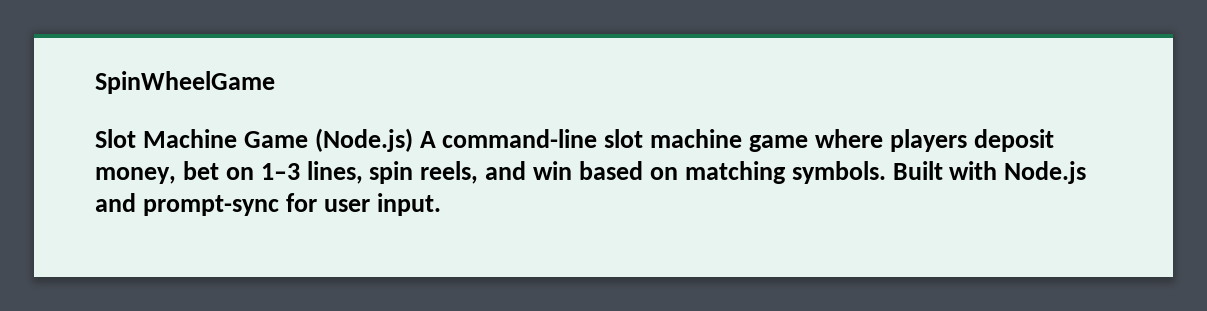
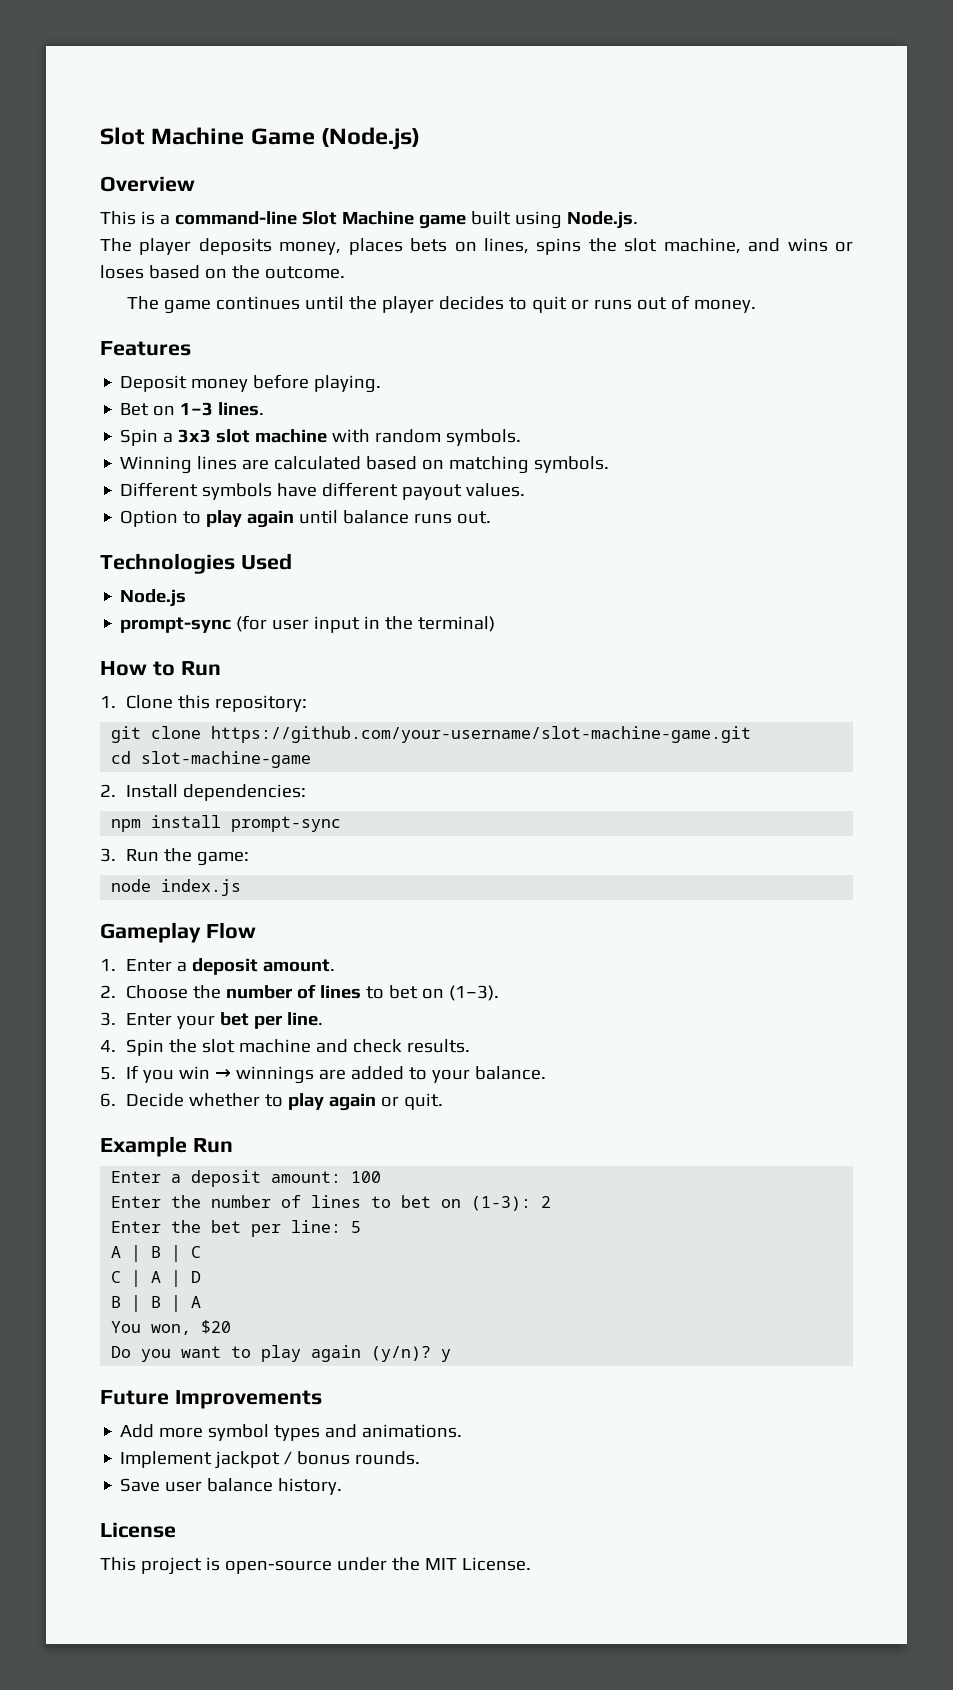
- SpinWheelGame
- Slot Machine Game (Node.js) A command-line slot machine game where players deposit money, bet on 1–3 lines, spin reels, and win based on matching symbols. Built with Node.js and prompt-sync for user input.
+ Slot Machine Game (Node.js)
+ Overview
+ This is a command-line Slot Machine game built using Node.js.
+ The player deposits money, places bets on lines, spins the slot machine, and wins or loses based on the outcome.
+ The game continues until the player decides to quit or runs out of money.
+ Features
+ Deposit money before playing.
+ Bet on 1–3 lines.
+ Spin a 3x3 slot machine with random symbols.
+ Winning lines are calculated based on matching symbols.
+ Different symbols have different payout values.
+ Option to play again until balance runs out.
+ Technologies Used
+ Node.js
+ prompt-sync (for user input in the terminal)
+ How to Run
+ 1. Clone this repository:
+ git clone https://github.com/your-username/slot-machine-game.git
+ cd slot-machine-game
+ 2. Install dependencies:
+ npm install prompt-sync
+ 3. Run the game:
+ node index.js
+ Gameplay Flow
+ 1. Enter a deposit amount.
+ 2. Choose the number of lines to bet on (1–3).
+ 3. Enter your bet per line.
+ 4. Spin the slot machine and check results.
+ 5. If you win → winnings are added to your balance.
+ 6. Decide whether to play again or quit.
+ Example Run
+ Enter a deposit amount: 100
+ Enter the number of lines to bet on (1-3): 2
+ Enter the bet per line: 5
+ A | B | C
+ C | A | D
+ B | B | A
+ You won, $20
+ Do you want to play again (y/n)? y
+ Future Improvements
+ Add more symbol types and animations.
+ Implement jackpot / bonus rounds.
+ Save user balance history.
+ License
+ This project is open-source under the MIT License.

